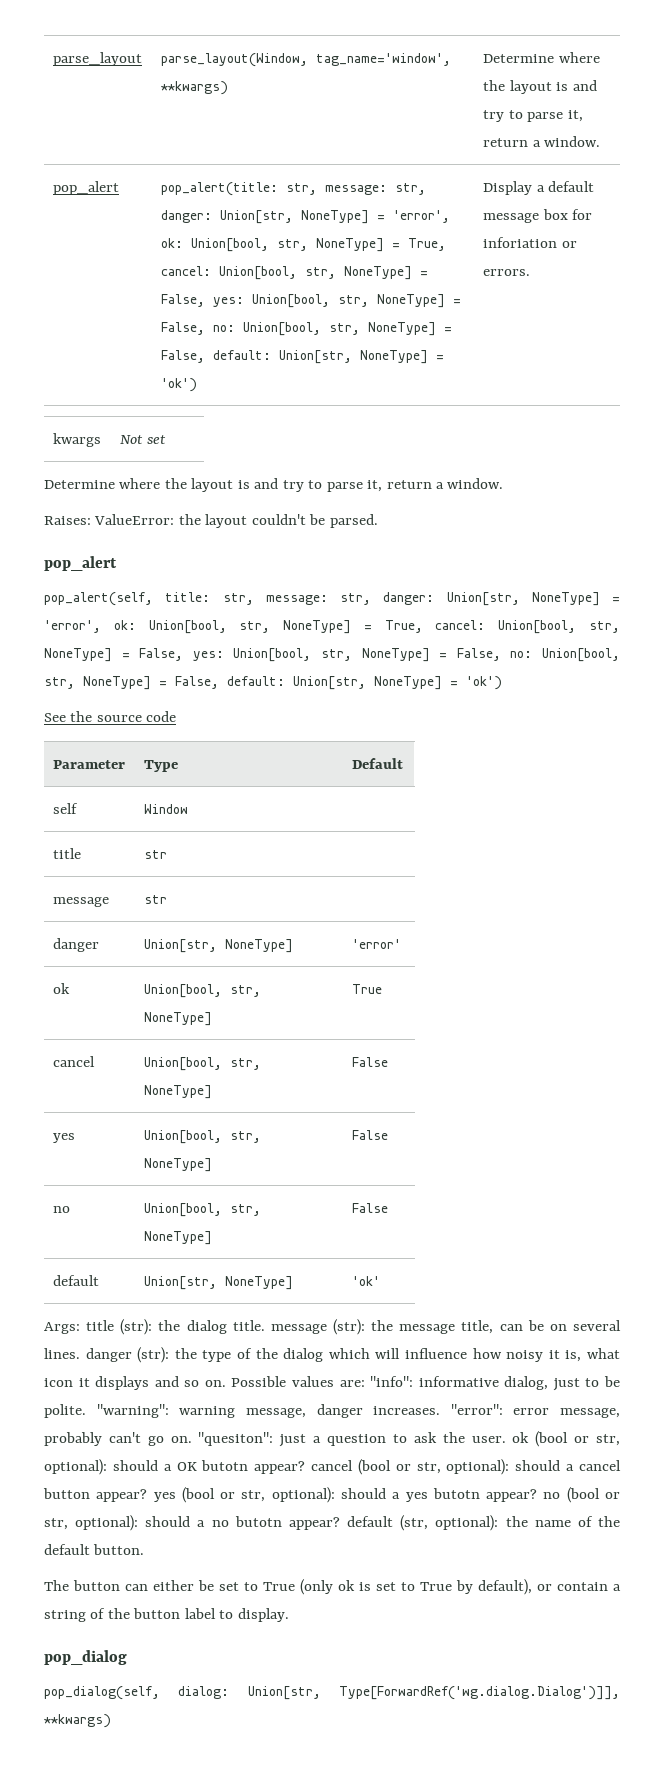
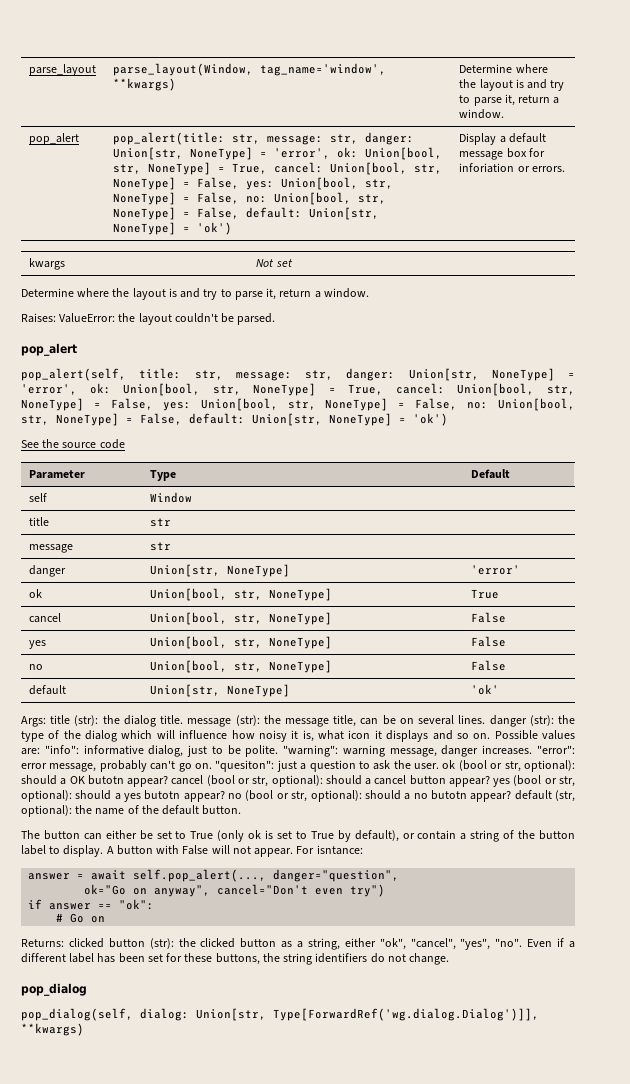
+ A button with False will not appear. For isntance:
+ answer = await self.pop_alert(..., danger="question",
+ ok="Go on anyway", cancel="Don't even try")
+ if answer == "ok":
+ # Go on
+ Returns: clicked button (str): the clicked button as a string, either "ok", "cancel", "yes", "no". Even if a different label has been set for these buttons, the string identifiers do not change.

